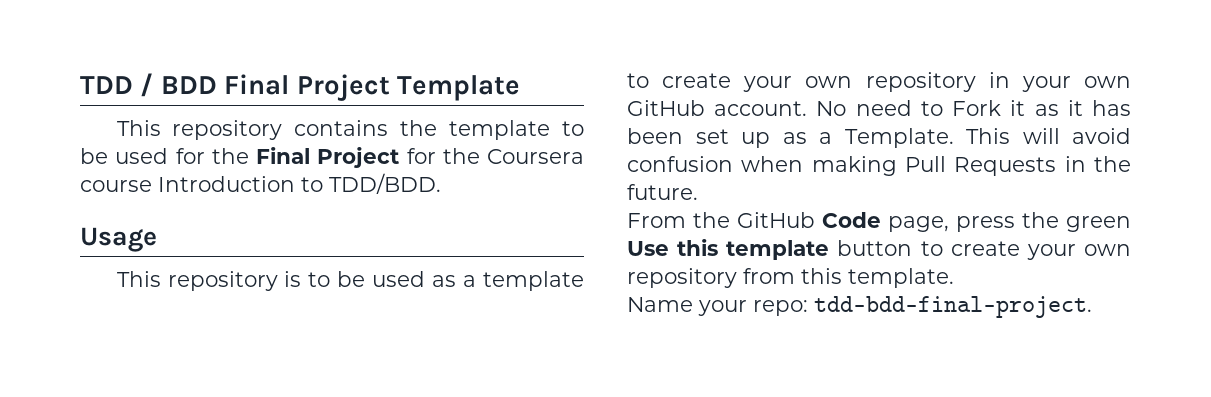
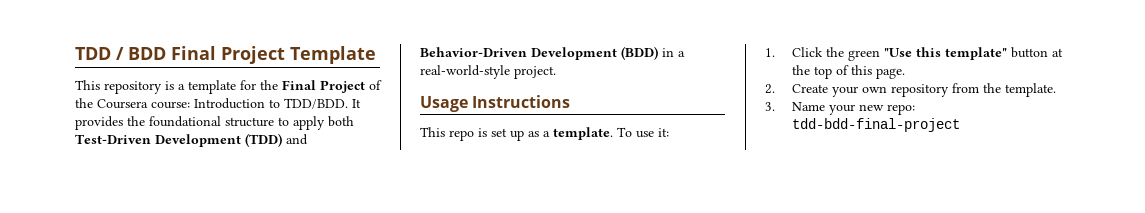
- This repository contains the template to be used for the Final Project for the Coursera course Introduction to TDD/BDD.
+ This repository is a template for the Final Project of the Coursera course: Introduction to TDD/BDD. It provides the foundational structure to apply both Test-Driven Development (TDD) and Behavior-Driven Development (BDD) in a real-world-style project.
- Usage
- This repository is to be used as a template to create your own repository in your own GitHub account. No need to Fork it as it has been set up as a Template. This will avoid confusion when making Pull Requests in the future.
- From the GitHub Code page, press the green Use this template button to create your own repository from this template.
+ Usage Instructions
+ This repo is set up as a template. To use it:
+ 1. Click the green "Use this template" button at the top of this page.
+ 2. Create your own repository from the template.
- Name your repo: tdd-bdd-final-project.
+ 3. Name your new repo: tdd-bdd-final-project

